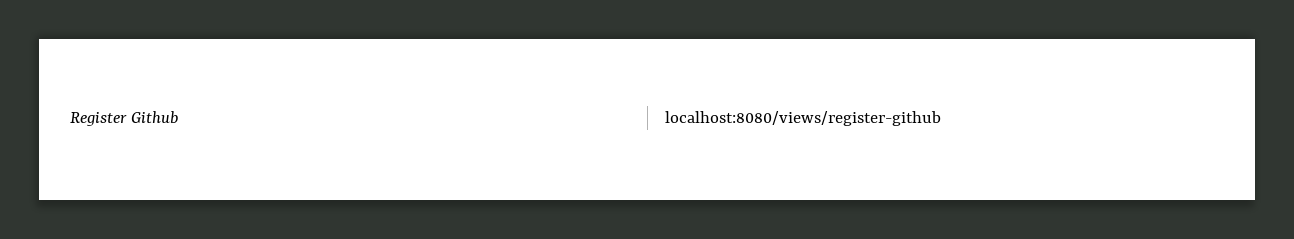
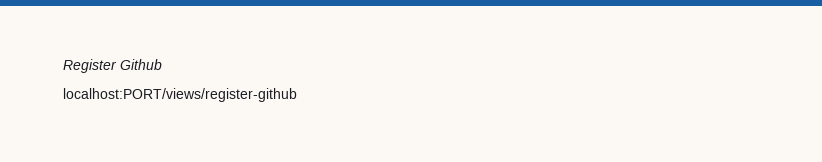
- localhost:8080/views/register-github
+ localhost:PORT/views/register-github

